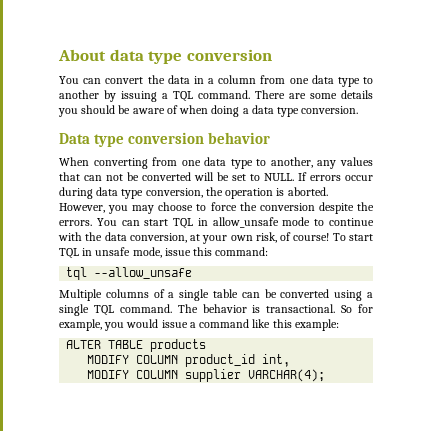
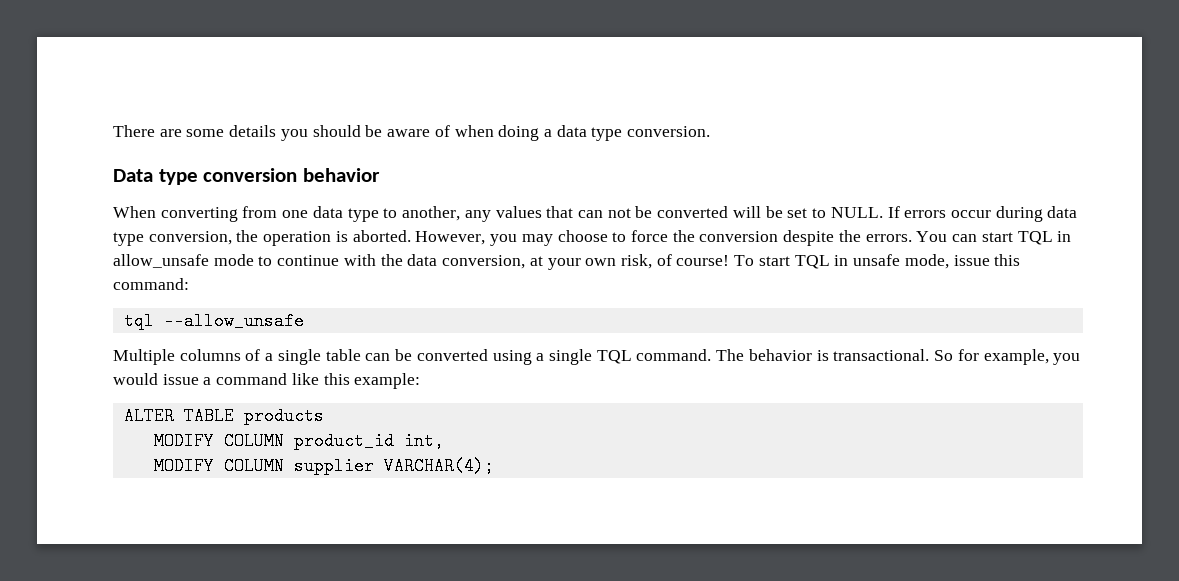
- About data type conversion
- You can convert the data in a column from one data type to another by issuing a TQL command.

